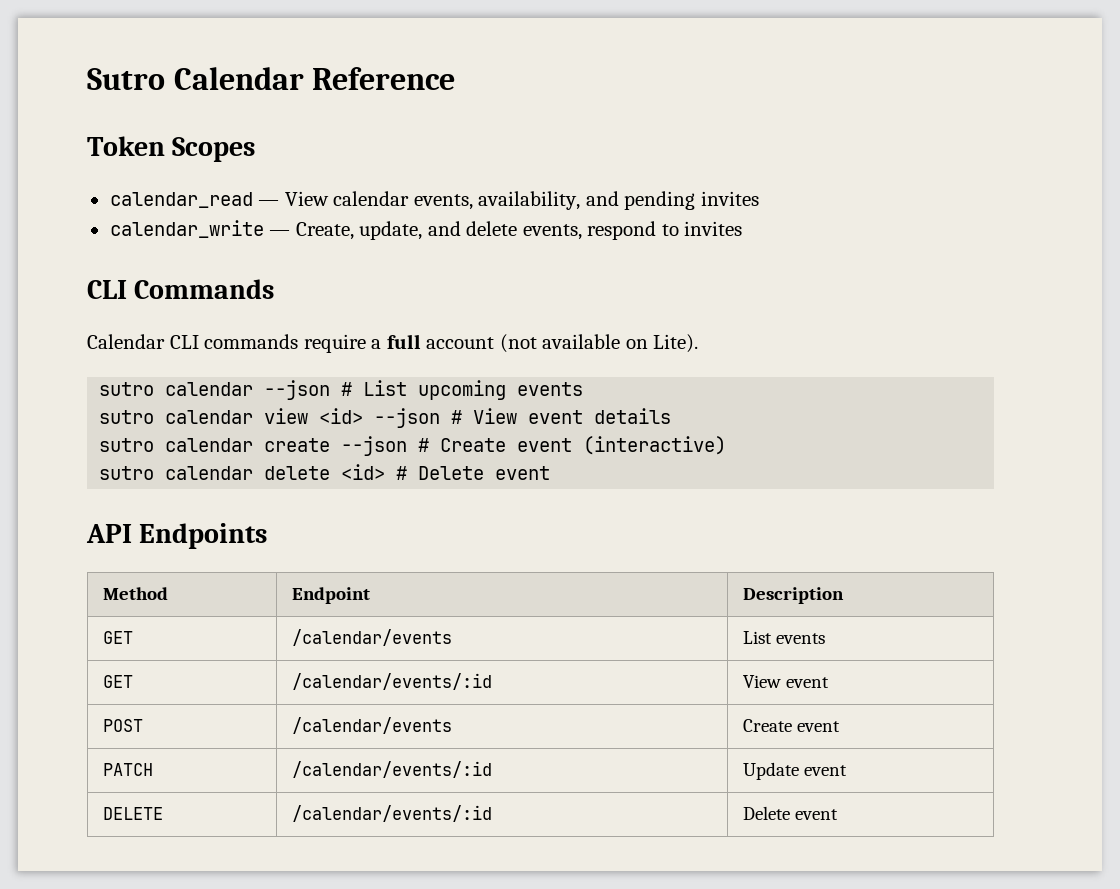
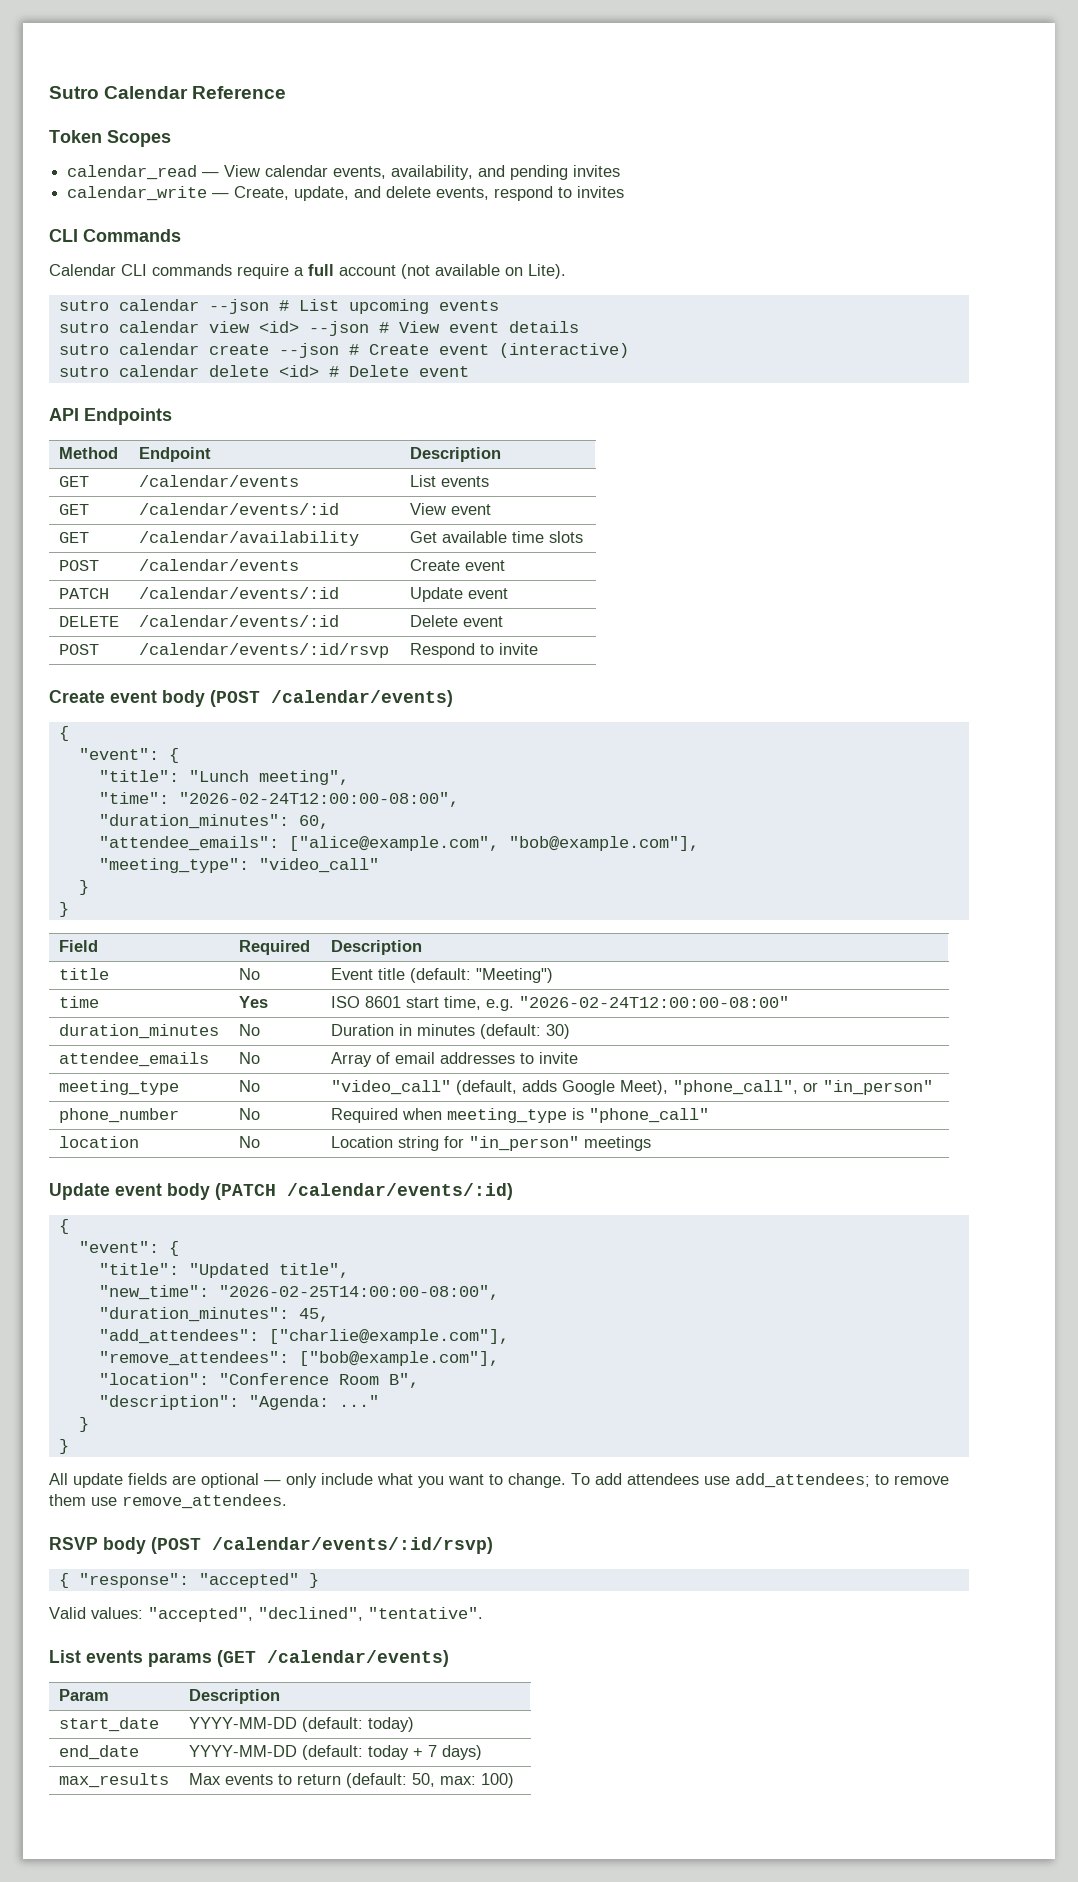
+ GET | /calendar/availability | Get available time slots
+ POST | /calendar/events/:id/rsvp | Respond to invite
+ Create event body (POST /calendar/events)
+ {
+ "event": {
+ "title": "Lunch meeting",
+ "time": "2026-02-24T12:00:00-08:00",
+ "duration_minutes": 60,
+ "attendee_emails": ["alice@example.com", "bob@example.com"],
+ "meeting_type": "video_call"
+ }
+ }
+ Field | Required | Description
+ title | No | Event title (default: "Meeting")
+ time | Yes | ISO 8601 start time, e.g. "2026-02-24T12:00:00-08:00"
+ duration_minutes | No | Duration in minutes (default: 30)
+ attendee_emails | No | Array of email addresses to invite
+ meeting_type | No | "video_call" (default, adds Google Meet), "phone_call", or "in_person"
+ phone_number | No | Required when meeting_type is "phone_call"
+ location | No | Location string for "in_person" meetings
+ Update event body (PATCH /calendar/events/:id)
+ {
+ "event": {
+ "title": "Updated title",
+ "new_time": "2026-02-25T14:00:00-08:00",
+ "duration_minutes": 45,
+ "add_attendees": ["charlie@example.com"],
+ "remove_attendees": ["bob@example.com"],
+ "location": "Conference Room B",
+ "description": "Agenda: ..."
+ }
+ }
+ All update fields are optional — only include what you want to change. To add attendees use add_attendees; to remove them use remove_attendees.
+ RSVP body (POST /calendar/events/:id/rsvp)
+ { "response": "accepted" }
+ Valid values: "accepted", "declined", "tentative".
+ List events params (GET /calendar/events)
+ Param | Description
+ start_date | YYYY-MM-DD (default: today)
+ end_date | YYYY-MM-DD (default: today + 7 days)
+ max_results | Max events to return (default: 50, max: 100)

